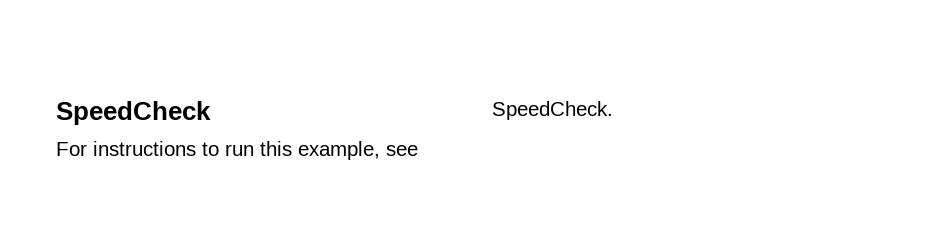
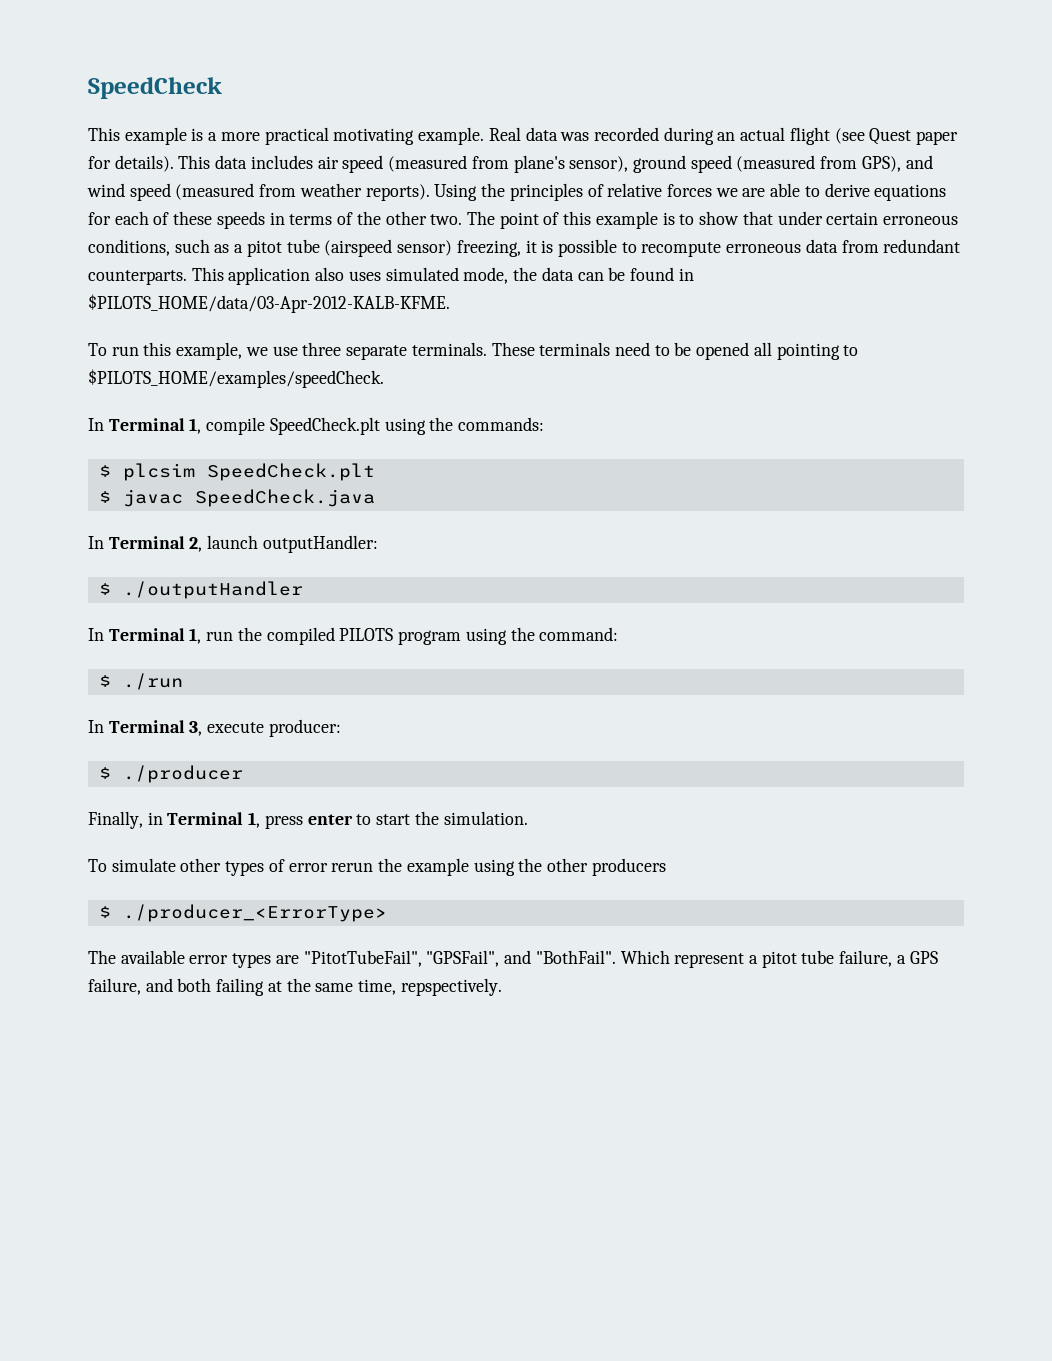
- For instructions to run this example, see SpeedCheck.
+ This example is a more practical motivating example. Real data was recorded during an actual flight (see Quest paper for details). This data includes air speed (measured from plane's sensor), ground speed (measured from GPS), and wind speed (measured from weather reports). Using the principles of relative forces we are able to derive equations for each of these speeds in terms of the other two. The point of this example is to show that under certain erroneous conditions, such as a pitot tube (airspeed sensor) freezing, it is possible to recompute erroneous data from redundant counterparts. This application also uses simulated mode, the data can be found in $PILOTS_HOME/data/03-Apr-2012-KALB-KFME.
+ To run this example, we use three separate terminals. These terminals need to be opened all pointing to $PILOTS_HOME/examples/speedCheck.
+ In Terminal 1, compile SpeedCheck.plt using the commands:
+ $ plcsim SpeedCheck.plt
+ $ javac SpeedCheck.java
+ In Terminal 2, launch outputHandler:
+ $ ./outputHandler
+ In Terminal 1, run the compiled PILOTS program using the command:
+ $ ./run
+ In Terminal 3, execute producer:
+ $ ./producer
+ Finally, in Terminal 1, press enter to start the simulation.
+ To simulate other types of error rerun the example using the other producers
+ $ ./producer_<ErrorType>
+ The available error types are "PitotTubeFail", "GPSFail", and "BothFail". Which represent a pitot tube failure, a GPS failure, and both failing at the same time, repspectively.

